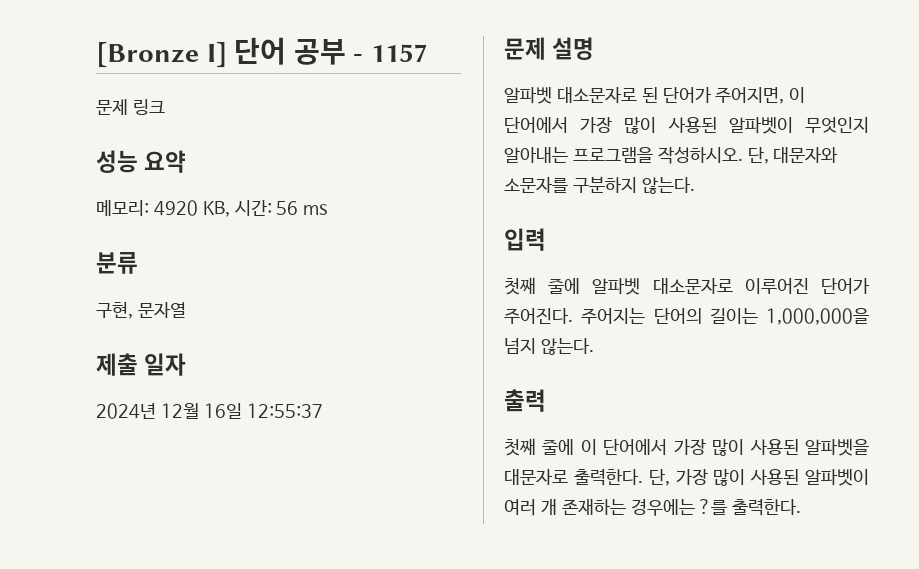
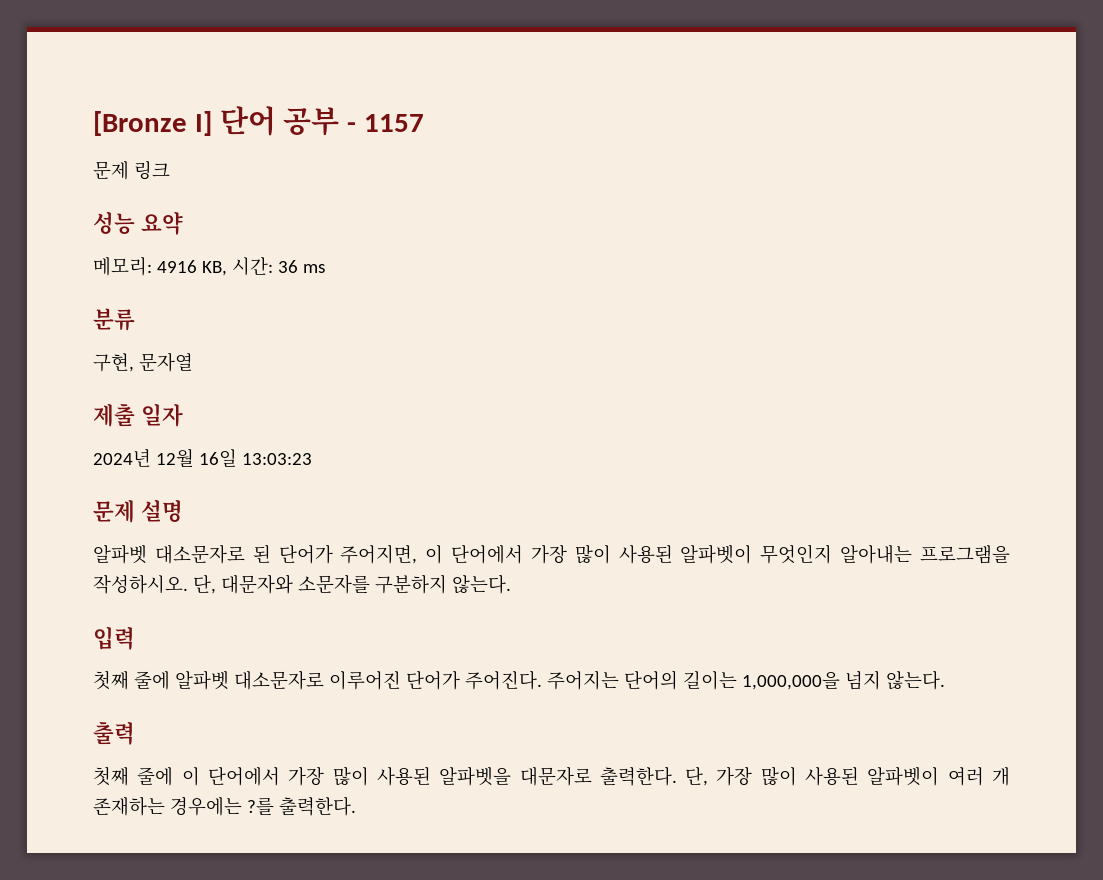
- 메모리: 4920 KB, 시간: 56 ms
+ 메모리: 4916 KB, 시간: 36 ms
- 2024년 12월 16일 12:55:37
+ 2024년 12월 16일 13:03:23

